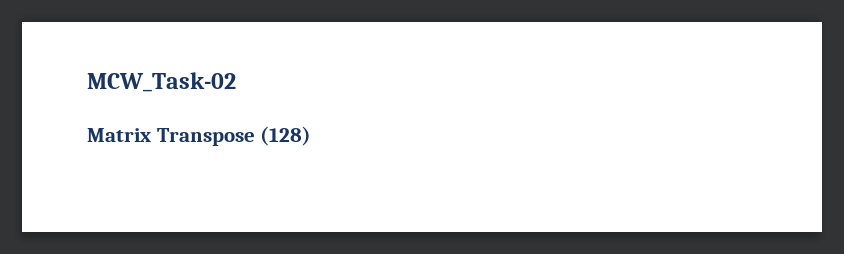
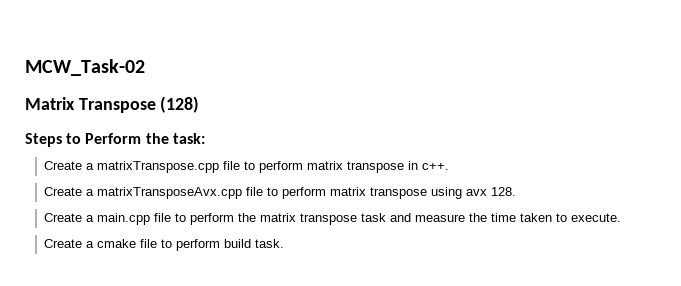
+ Steps to Perform the task:
+ Create a matrixTranspose.cpp file to perform matrix transpose in c++.
+ Create a matrixTransposeAvx.cpp file to perform matrix transpose using avx 128.
+ Create a main.cpp file to perform the matrix transpose task and measure the time taken to execute.
+ Create a cmake file to perform build task.

